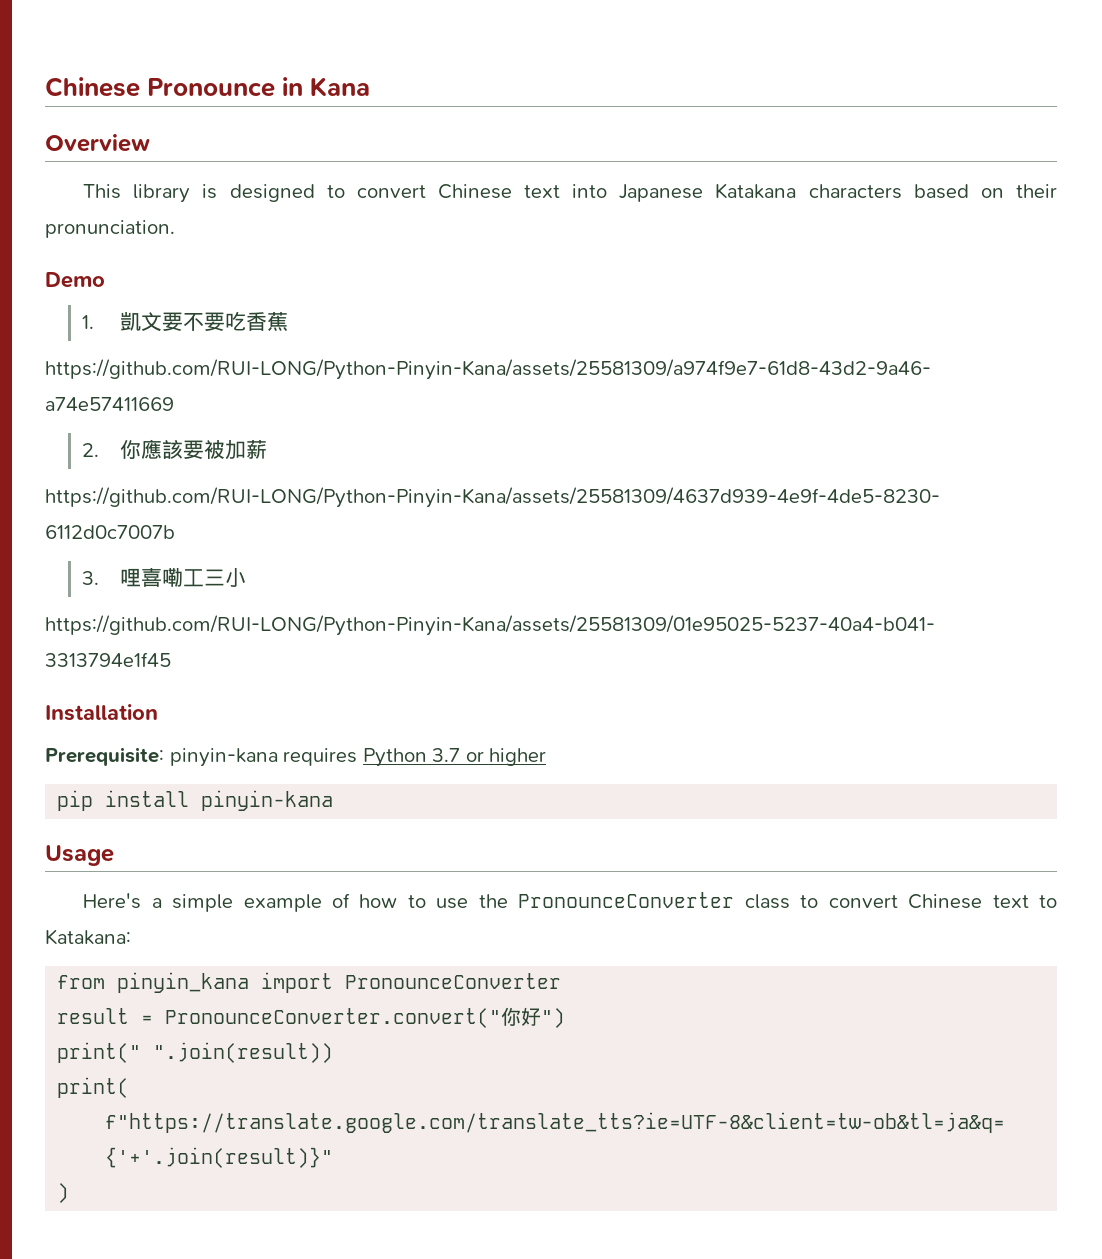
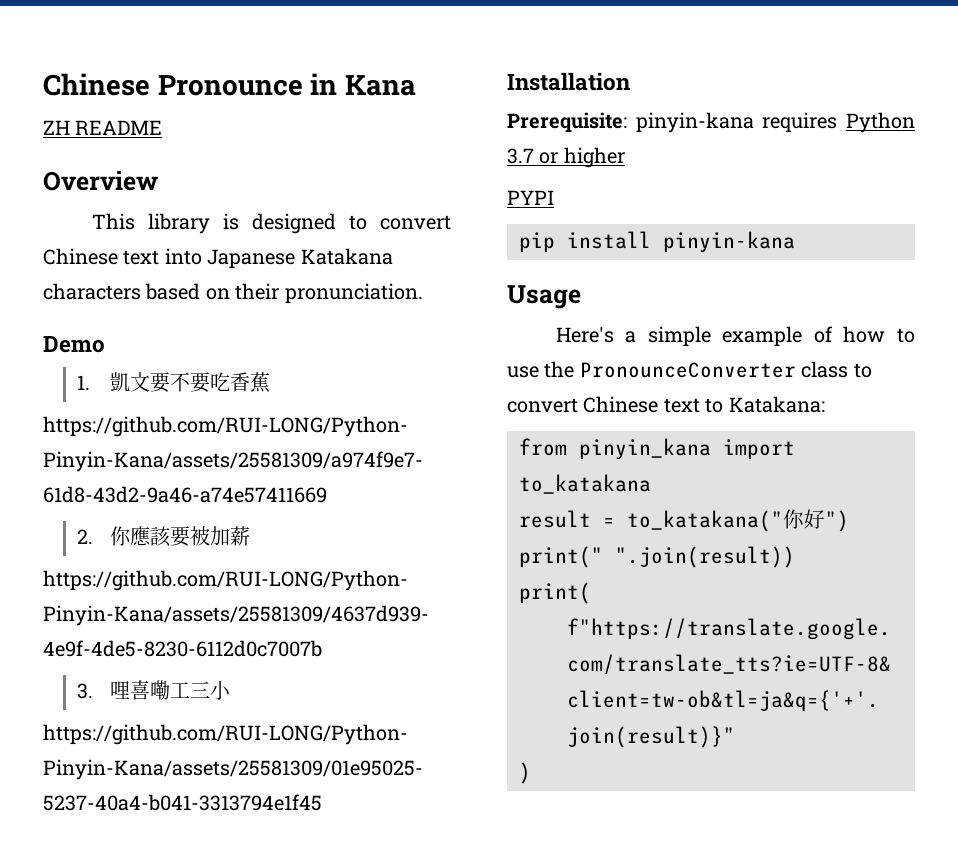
+ ZH README
+ PYPI
- from pinyin_kana import PronounceConverter
+ from pinyin_kana import to_katakana
- result = PronounceConverter.convert("你好")
+ result = to_katakana("你好")

